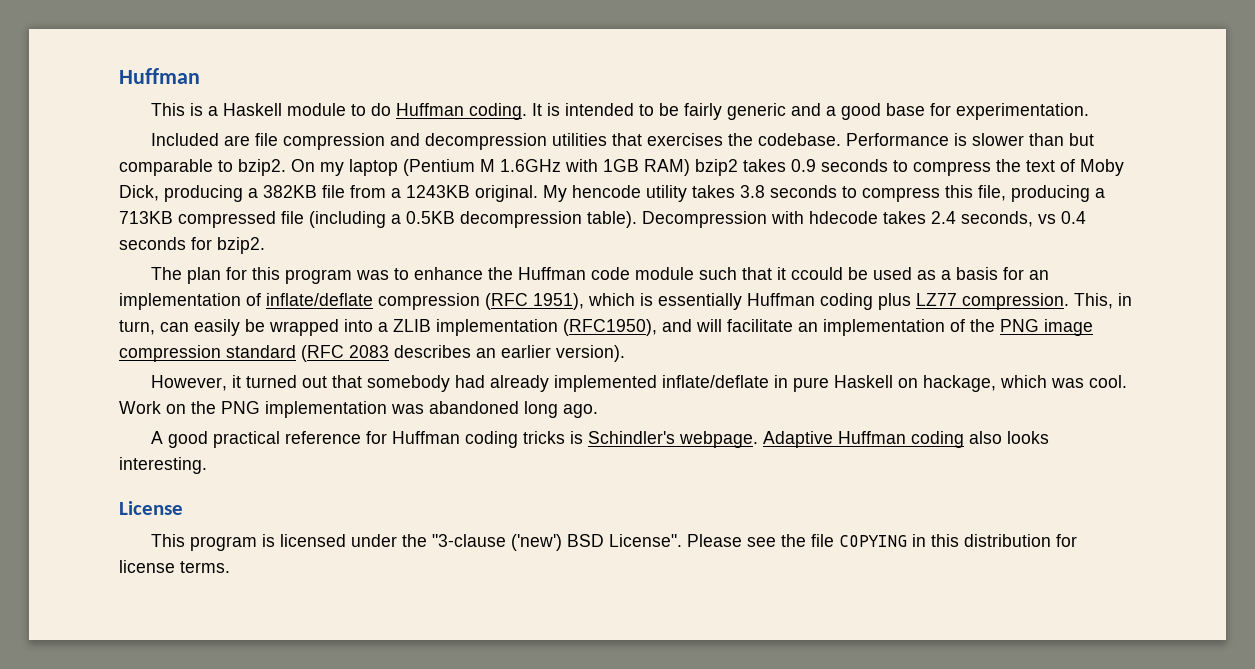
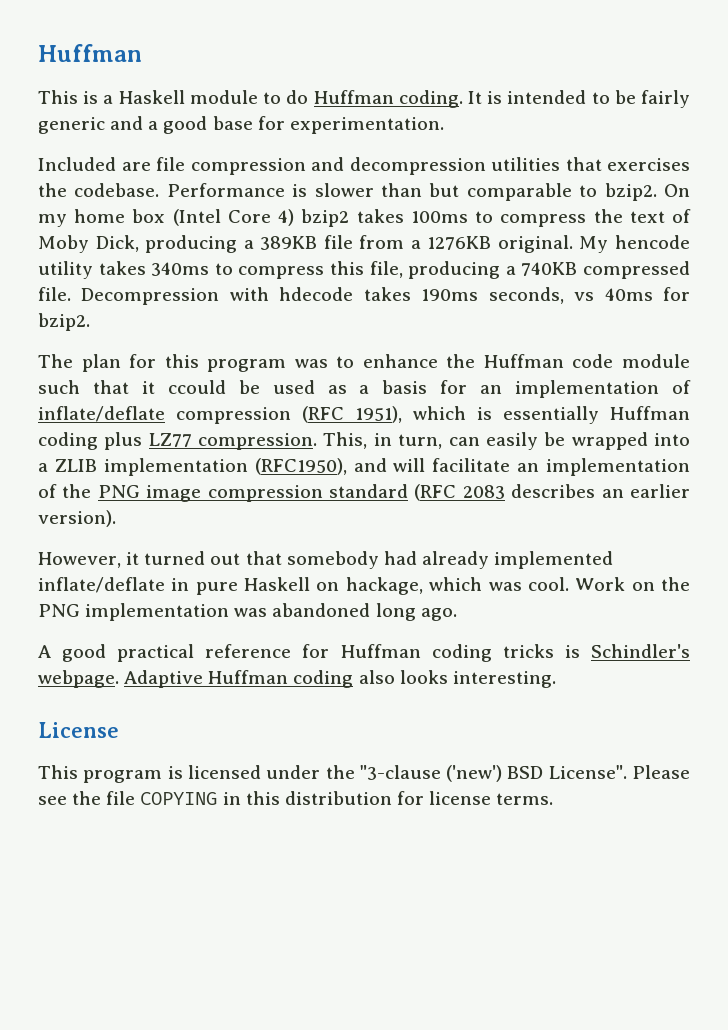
- On my laptop (Pentium M 1.6GHz with 1GB RAM) bzip2 takes 0.9 seconds to compress the text of Moby Dick, producing a 382KB file from a 1243KB original.
+ On my home box (Intel Core 4) bzip2 takes 100ms to compress the text of Moby Dick, producing a 389KB file from a 1276KB original.
- My hencode utility takes 3.8 seconds to compress this file, producing a 713KB compressed file (including a 0.5KB decompression table).
+ My hencode utility takes 340ms to compress this file, producing a 740KB compressed file.
- Decompression with hdecode takes 2.4 seconds, vs 0.4 seconds for bzip2.
+ Decompression with hdecode takes 190ms seconds, vs 40ms for bzip2.

